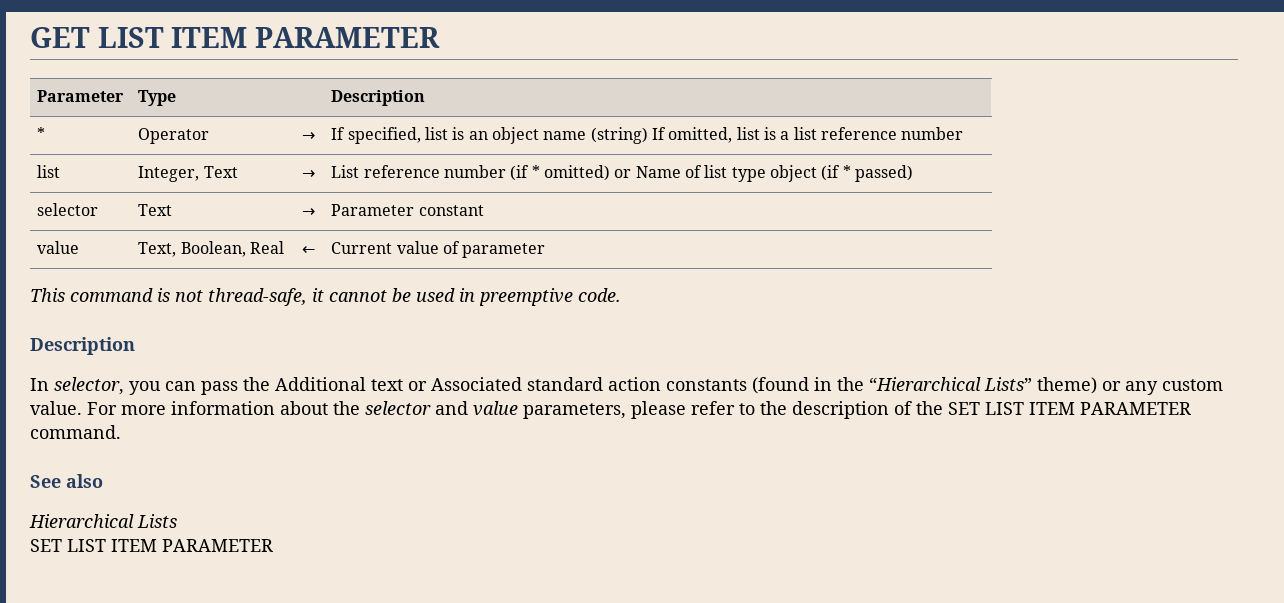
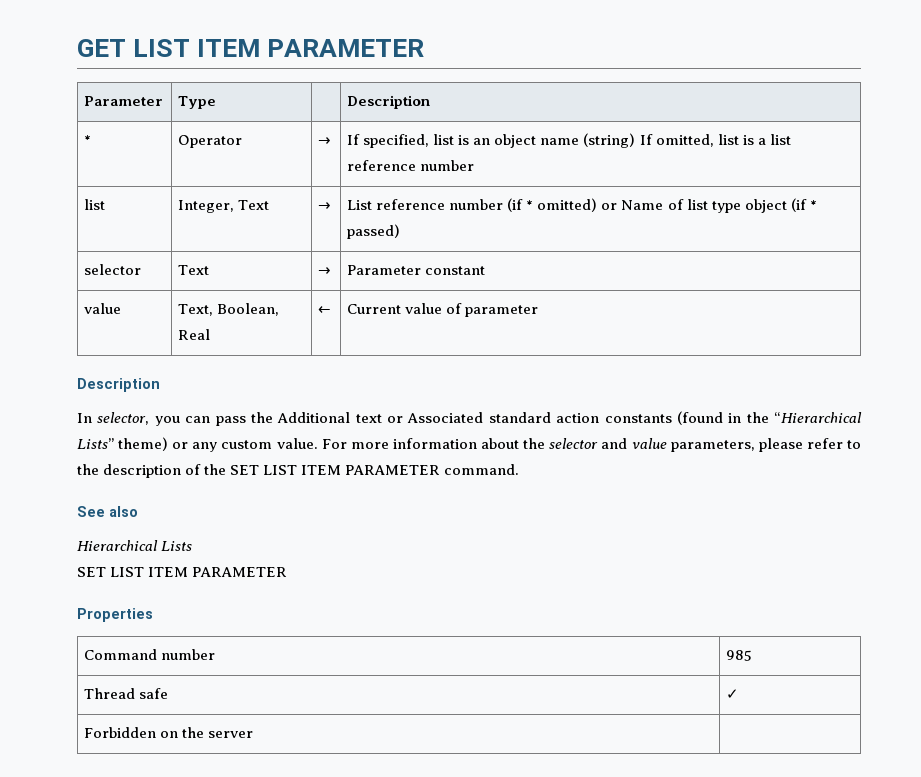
- This command is not thread-safe, it cannot be used in preemptive code.
+ Properties
+ Command number | 985
+ Thread safe | ✓
+ Forbidden on the server |

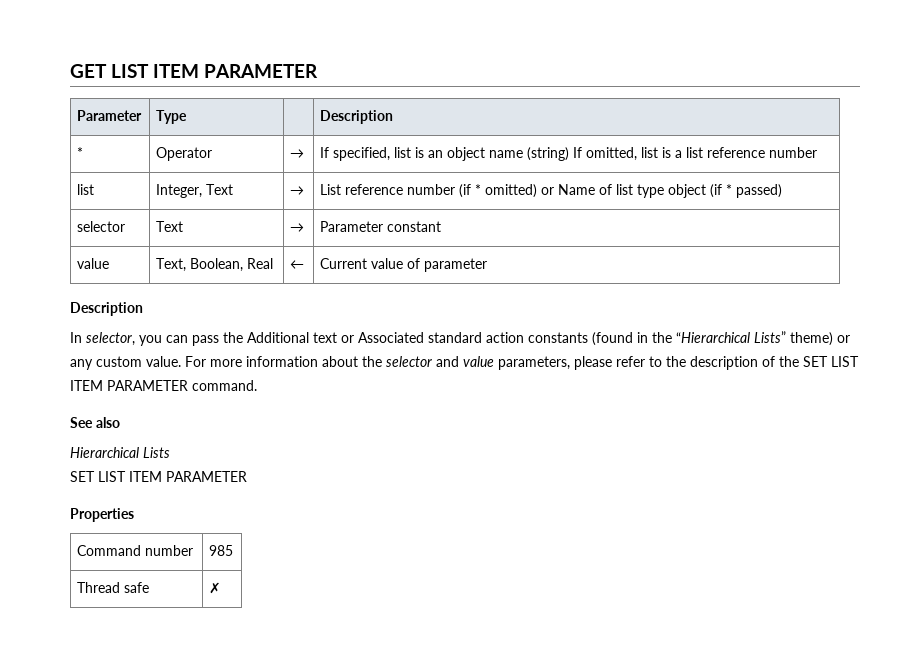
- Thread safe | ✓
- Forbidden on the server |
+ Thread safe | ✗

